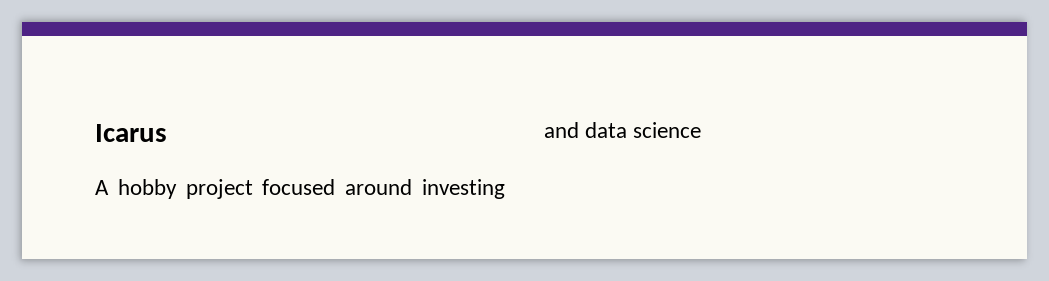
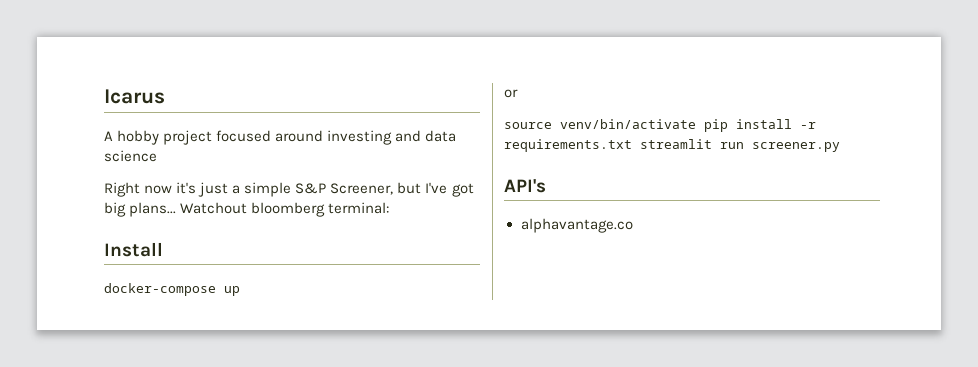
+ Right now it's just a simple S&P Screener, but I've got big plans... Watchout bloomberg terminal:
+ Install
+ docker-compose up
+ or
+ source venv/bin/activate pip install -r requirements.txt streamlit run screener.py
+ API's
+ alphavantage.co

